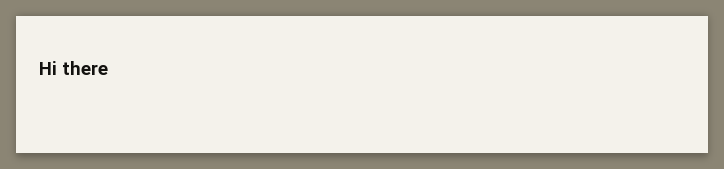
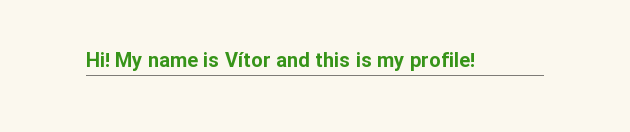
- Hi there
+ Hi! My name is Vítor and this is my profile!

